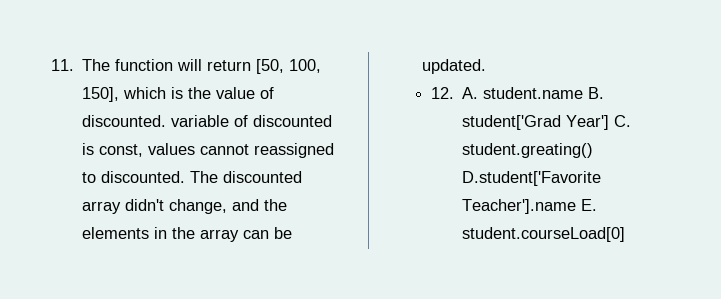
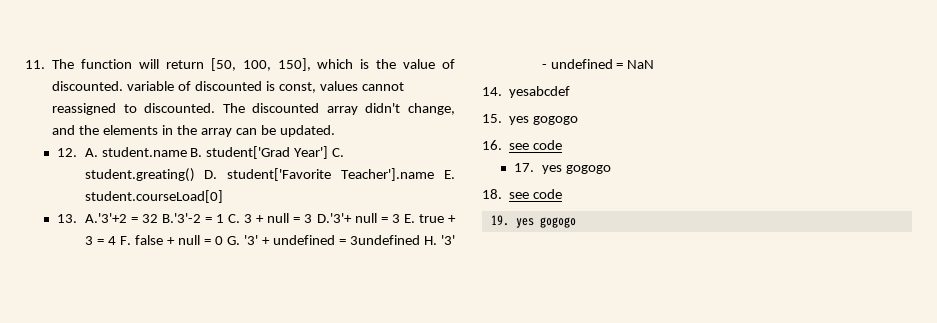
- 12. A. student.name B. student['Grad Year'] C. student.greating() D.student['Favorite Teacher'].name E. student.courseLoad[0]
+ 12. A. student.name B. student['Grad Year'] C. student.greating() D. student['Favorite Teacher'].name E. student.courseLoad[0]
+ 13. A.'3'+2 = 32 B.'3'-2 = 1 C. 3 + null = 3 D.'3'+ null = 3 E. true + 3 = 4 F. false + null = 0 G. '3' + undefined = 3undefined H. '3' - undefined = NaN
+ 14. yesabcdef
+ 15. yes gogogo
+ 16. see code
+ 17. yes gogogo
+ 18. see code
+ 19. yes gogogo

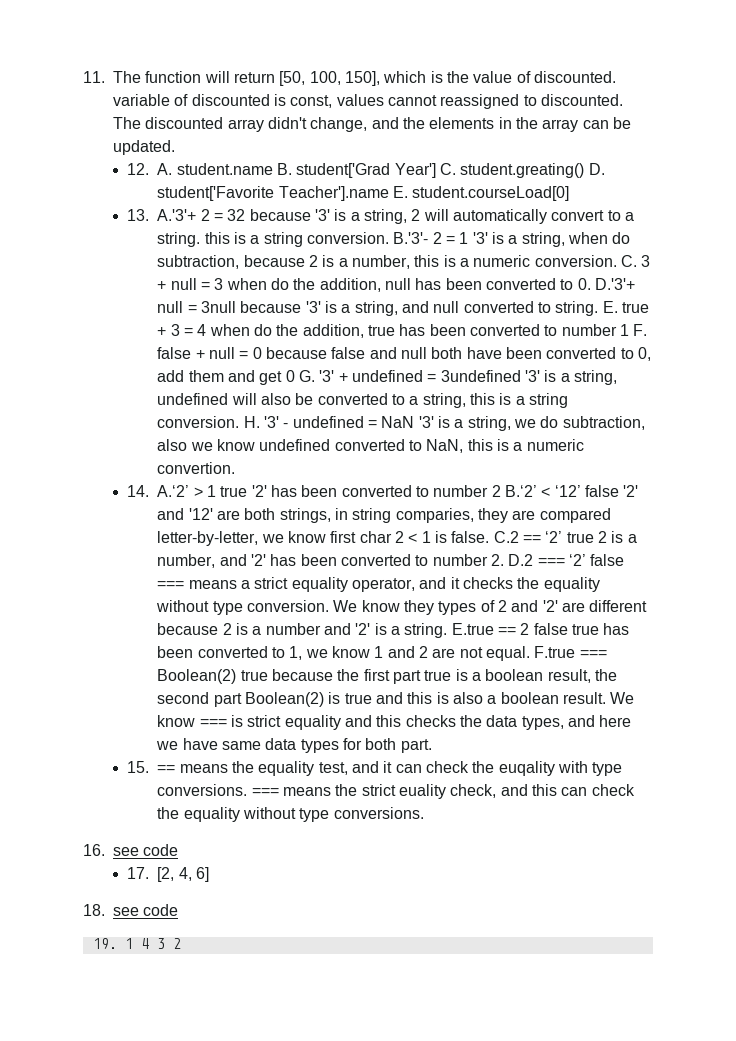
- 13. A.'3'+2 = 32 B.'3'-2 = 1 C. 3 + null = 3 D.'3'+ null = 3 E. true + 3 = 4 F. false + null = 0 G. '3' + undefined = 3undefined H. '3' - undefined = NaN
- 14. yesabcdef
- 15. yes gogogo
+ 13. A.'3'+ 2 = 32 because '3' is a string, 2 will automatically convert to a string. this is a string conversion. B.'3'- 2 = 1 '3' is a string, when do subtraction, because 2 is a number, this is a numeric conversion. C. 3 + null = 3 when do the addition, null has been converted to 0. D.'3'+ null = 3null because '3' is a string, and null converted to string. E. true + 3 = 4 when do the addition, true has been converted to number 1 F. false + null = 0 because false and null both have been converted to 0, add them and get 0 G. '3' + undefined = 3undefined '3' is a string, undefined will also be converted to a string, this is a string conversion. H. '3' - undefined = NaN '3' is a string, we do subtraction, also we know undefined converted to NaN, this is a numeric convertion.
+ 14. A.‘2’ > 1 true '2' has been converted to number 2 B.‘2’ < ‘12’ false '2' and '12' are both strings, in string comparies, they are compared letter-by-letter, we know first char 2 < 1 is false. C.2 == ‘2’ true 2 is a number, and '2' has been converted to number 2. D.2 === ‘2’ false === means a strict equality operator, and it checks the equality without type conversion. We know they types of 2 and '2' are different because 2 is a number and '2' is a string. E.true == 2 false true has been converted to 1, we know 1 and 2 are not equal. F.true === Boolean(2) true because the first part true is a boolean result, the second part Boolean(2) is true and this is also a boolean result. We know === is strict equality and this checks the data types, and here we have same data types for both part.
+ 15. == means the equality test, and it can check the euqality with type conversions. === means the strict euality check, and this can check the equality without type conversions.
- 17. yes gogogo
+ 17. [2, 4, 6]
- 19. yes gogogo
+ 19. 1 4 3 2

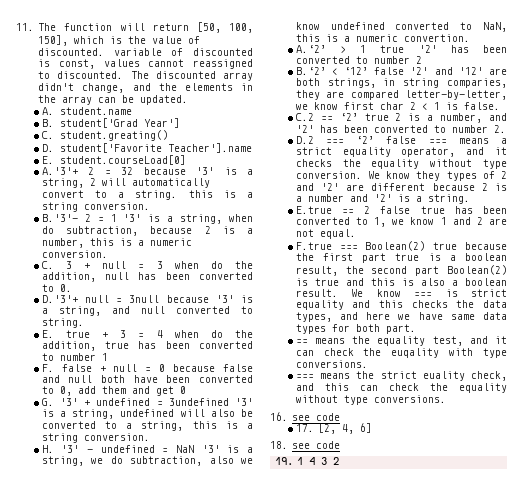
- 12. A. student.name B. student['Grad Year'] C. student.greating() D. student['Favorite Teacher'].name E. student.courseLoad[0]
+ A. student.name
+ B. student['Grad Year']
+ C. student.greating()
+ D. student['Favorite Teacher'].name
+ E. student.courseLoad[0]
- 13. A.'3'+ 2 = 32 because '3' is a string, 2 will automatically convert to a string. this is a string conversion. B.'3'- 2 = 1 '3' is a string, when do subtraction, because 2 is a number, this is a numeric conversion. C. 3 + null = 3 when do the addition, null has been converted to 0. D.'3'+ null = 3null because '3' is a string, and null converted to string. E. true + 3 = 4 when do the addition, true has been converted to number 1 F. false + null = 0 because false and null both have been converted to 0, add them and get 0 G. '3' + undefined = 3undefined '3' is a string, undefined will also be converted to a string, this is a string conversion. H. '3' - undefined = NaN '3' is a string, we do subtraction, also we know undefined converted to NaN, this is a numeric convertion.
+ A.'3'+ 2 = 32 because '3' is a string, 2 will automatically convert to a string. this is a string conversion.
+ B.'3'- 2 = 1 '3' is a string, when do subtraction, because 2 is a number, this is a numeric conversion.
+ C. 3 + null = 3 when do the addition, null has been converted to 0.
+ D.'3'+ null = 3null because '3' is a string, and null converted to string.
+ E. true + 3 = 4 when do the addition, true has been converted to number 1
+ F. false + null = 0 because false and null both have been converted to 0, add them and get 0
+ G. '3' + undefined = 3undefined '3' is a string, undefined will also be converted to a string, this is a string conversion.
+ H. '3' - undefined = NaN '3' is a string, we do subtraction, also we know undefined converted to NaN, this is a numeric convertion.
- 14. A.‘2’ > 1 true '2' has been converted to number 2 B.‘2’ < ‘12’ false '2' and '12' are both strings, in string comparies, they are compared letter-by-letter, we know first char 2 < 1 is false. C.2 == ‘2’ true 2 is a number, and '2' has been converted to number 2. D.2 === ‘2’ false === means a strict equality operator, and it checks the equality without type conversion.
+ A.‘2’ > 1 true '2' has been converted to number 2
+ B.‘2’ < ‘12’ false '2' and '12' are both strings, in string comparies, they are compared letter-by-letter, we know first char 2 < 1 is false.
+ C.2 == ‘2’ true 2 is a number, and '2' has been converted to number 2.
+ D.2 === ‘2’ false === means a strict equality operator, and it checks the equality without type conversion.
- We know they types of 2 and '2' are different because 2 is a number and '2' is a string. E.true == 2 false true has been converted to 1, we know 1 and 2 are not equal. F.true === Boolean(2) true because the first part true is a boolean result, the second part Boolean(2) is true and this is also a boolean result.
+ We know they types of 2 and '2' are different because 2 is a number and '2' is a string.
+ E.true == 2 false true has been converted to 1, we know 1 and 2 are not equal.
+ F.true === Boolean(2) true because the first part true is a boolean result, the second part Boolean(2) is true and this is also a boolean result.
- 15. == means the equality test, and it can check the euqality with type conversions. === means the strict euality check, and this can check the equality without type conversions.
+ == means the equality test, and it can check the euqality with type conversions.
+ === means the strict euality check, and this can check the equality without type conversions.

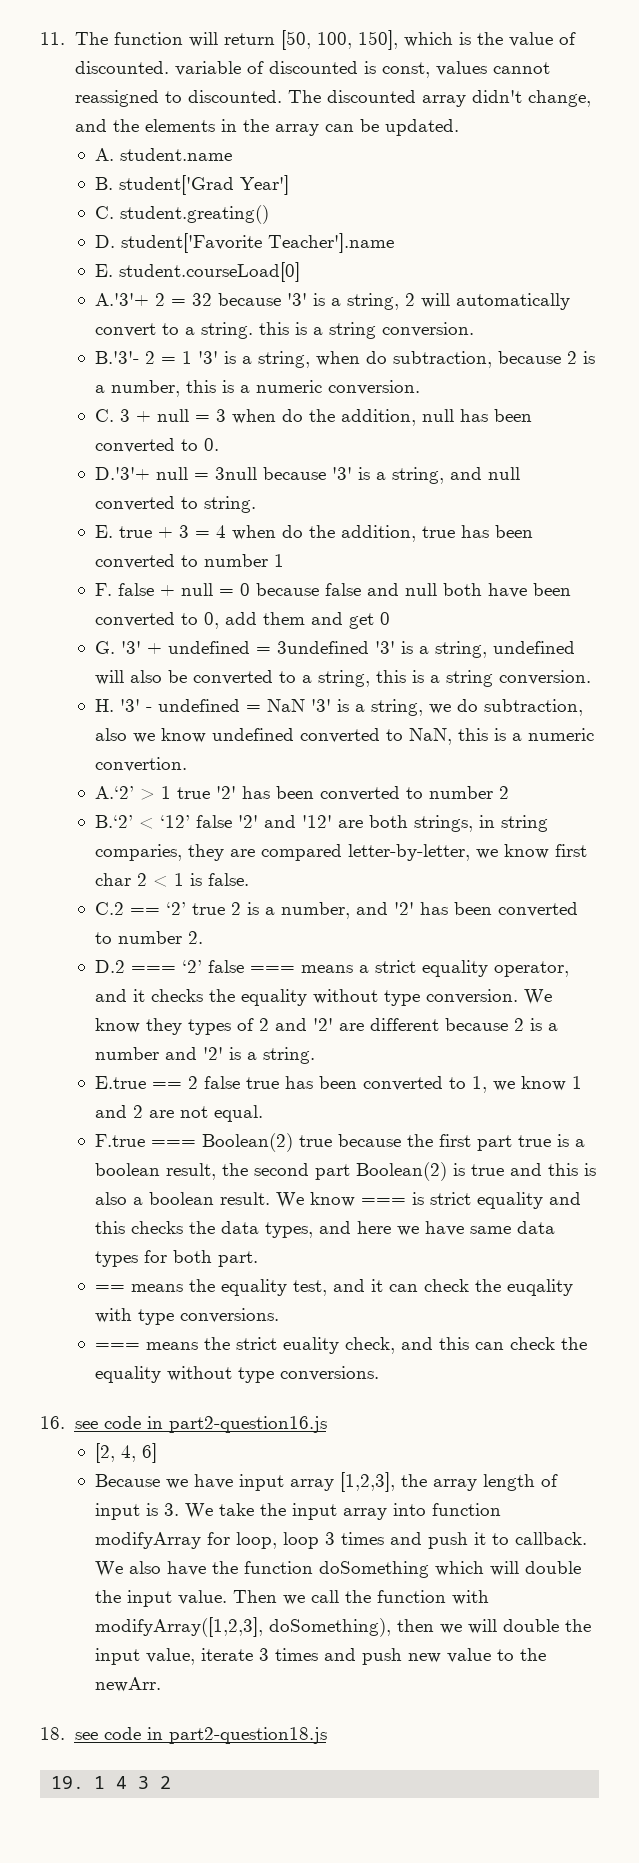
- 16. see code
- 17. [2, 4, 6]
+ 16. see code in part2-question16.js
+ [2, 4, 6]
+ Because we have input array [1,2,3], the array length of input is 3. We take the input array into function modifyArray for loop, loop 3 times and push it to callback. We also have the function doSomething which will double the input value. Then we call the function with modifyArray([1,2,3], doSomething), then we will double the input value, iterate 3 times and push new value to the newArr.
- 18. see code
+ 18. see code in part2-question18.js

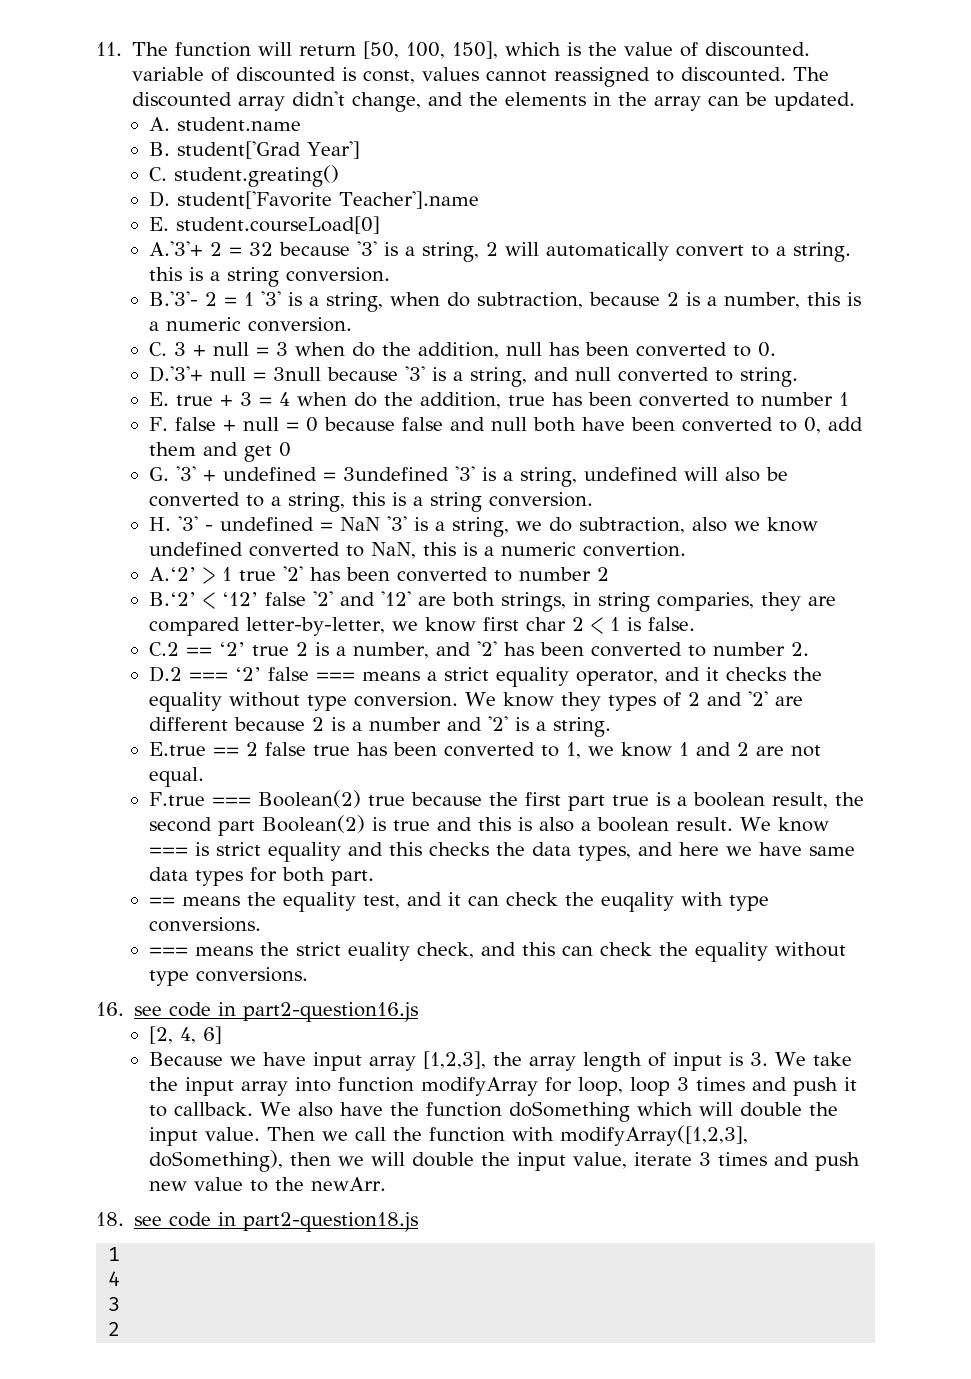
  18. see code in part2-question18.js
- 19. 1 4 3 2
+ 1
+ 4
+ 3
+ 2

